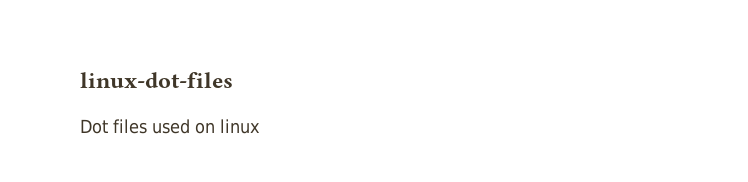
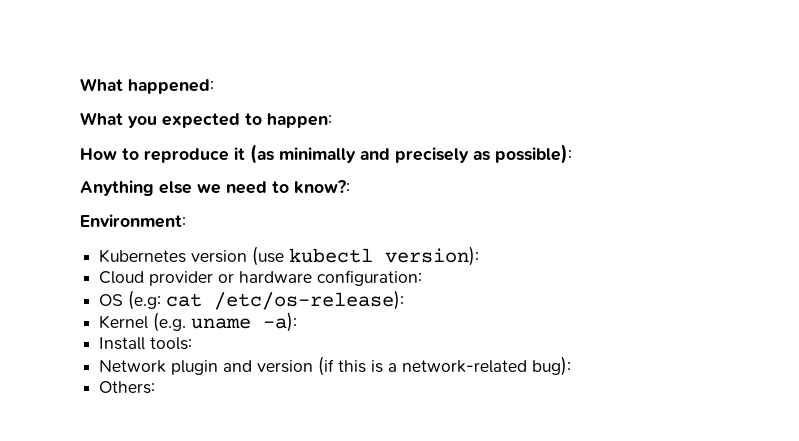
- linux-dot-files
- Dot files used on linux
+ What happened:
+ What you expected to happen:
+ How to reproduce it (as minimally and precisely as possible):
+ Anything else we need to know?:
+ Environment:
+ Kubernetes version (use kubectl version):
+ Cloud provider or hardware configuration:
+ OS (e.g: cat /etc/os-release):
+ Kernel (e.g. uname -a):
+ Install tools:
+ Network plugin and version (if this is a network-related bug):
+ Others:

